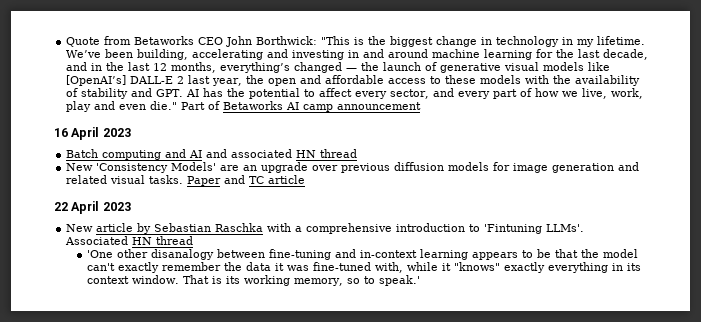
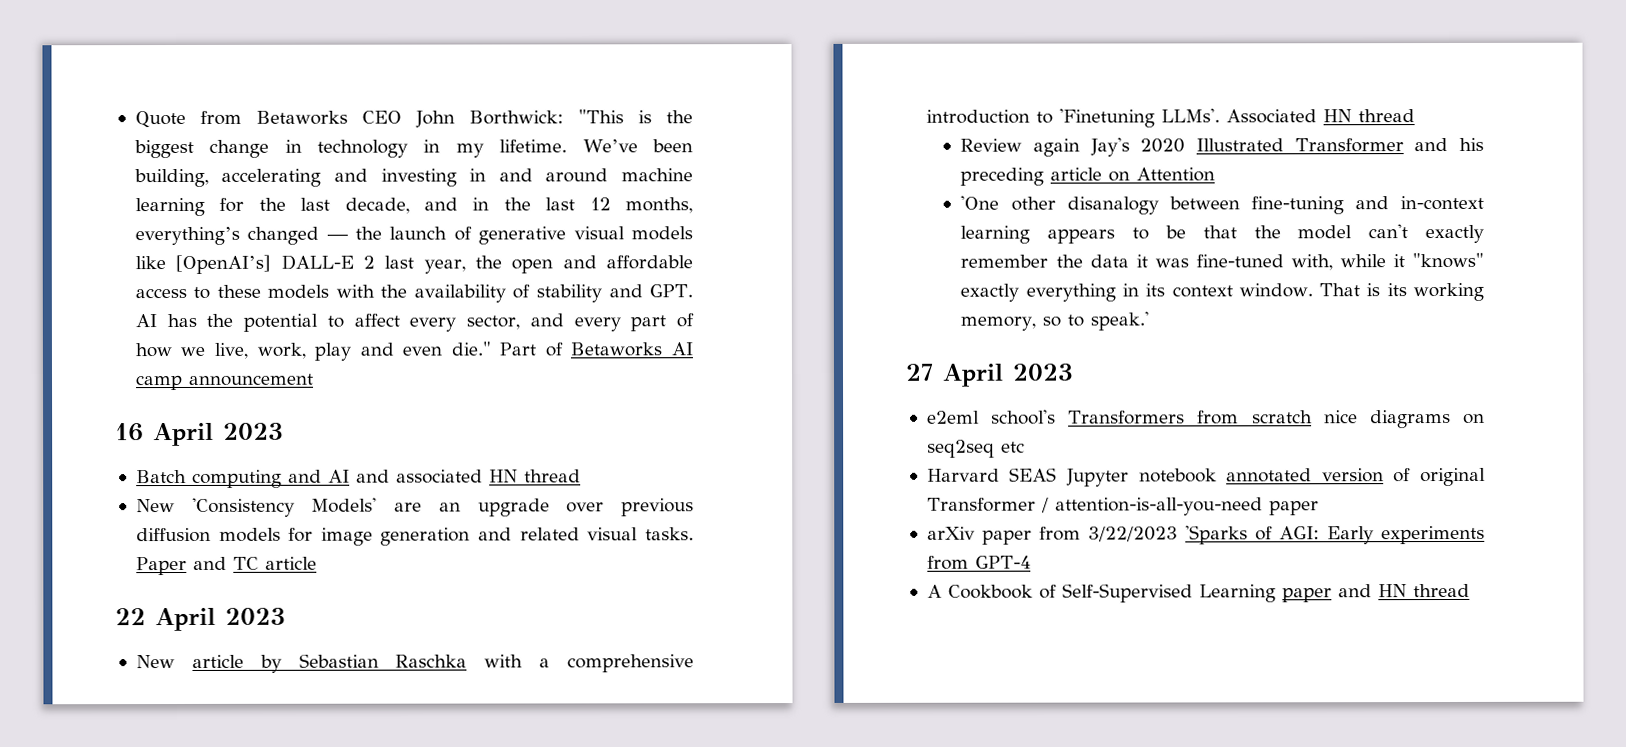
- New article by Sebastian Raschka with a comprehensive introduction to 'Fintuning LLMs'.
+ New article by Sebastian Raschka with a comprehensive introduction to 'Finetuning LLMs'.
+ Review again Jay's 2020 Illustrated Transformer and his preceding article on Attention
+ 27 April 2023
+ e2eml school's Transformers from scratch nice diagrams on seq2seq etc
+ Harvard SEAS Jupyter notebook annotated version of original Transformer / attention-is-all-you-need paper
+ arXiv paper from 3/22/2023 'Sparks of AGI: Early experiments from GPT-4
+ A Cookbook of Self-Supervised Learning paper and HN thread

